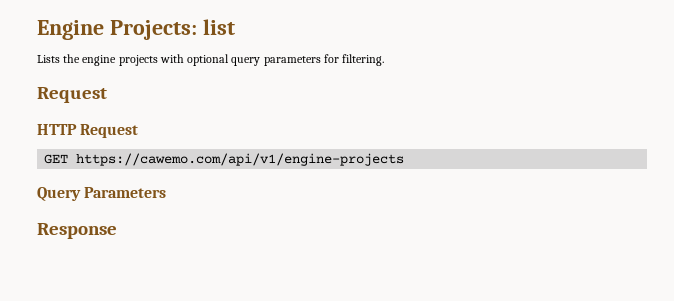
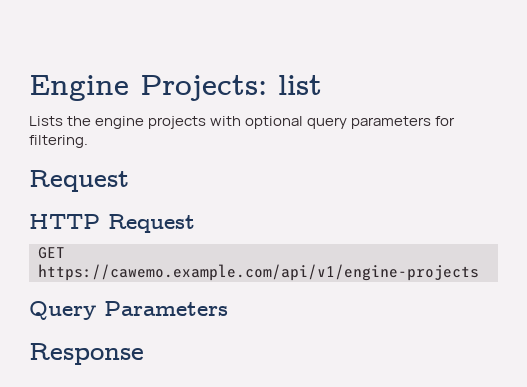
- GET https://cawemo.com/api/v1/engine-projects
+ GET https://cawemo.example.com/api/v1/engine-projects

